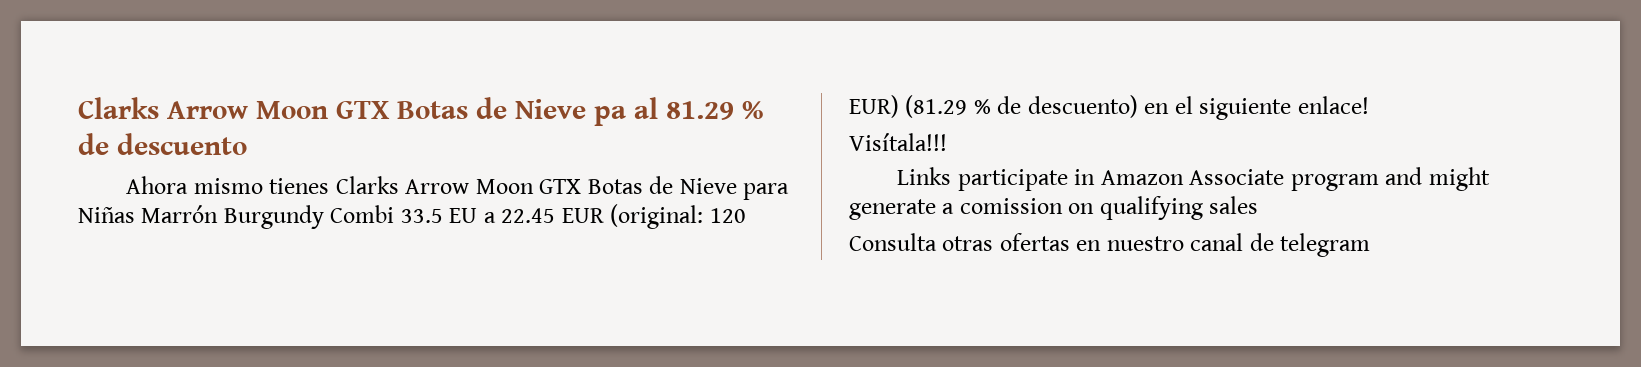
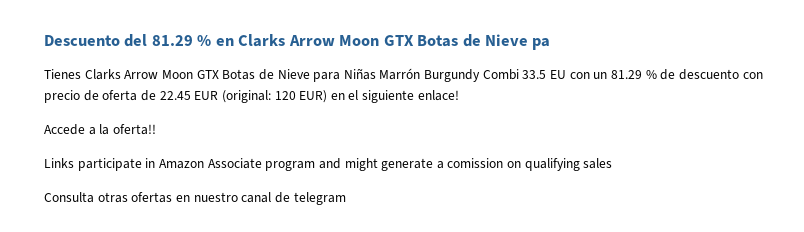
- Clarks Arrow Moon GTX Botas de Nieve pa al 81.29 % de descuento
- Ahora mismo tienes Clarks Arrow Moon GTX Botas de Nieve para Niñas Marrón Burgundy Combi 33.5 EU a 22.45 EUR (original: 120 EUR) (81.29 % de descuento) en el siguiente enlace!
+ Descuento del 81.29 % en Clarks Arrow Moon GTX Botas de Nieve pa
+ Tienes Clarks Arrow Moon GTX Botas de Nieve para Niñas Marrón Burgundy Combi 33.5 EU con un 81.29 % de descuento con precio de oferta de 22.45 EUR (original: 120 EUR) en el siguiente enlace!
- Visítala!!!
+ Accede a la oferta!!

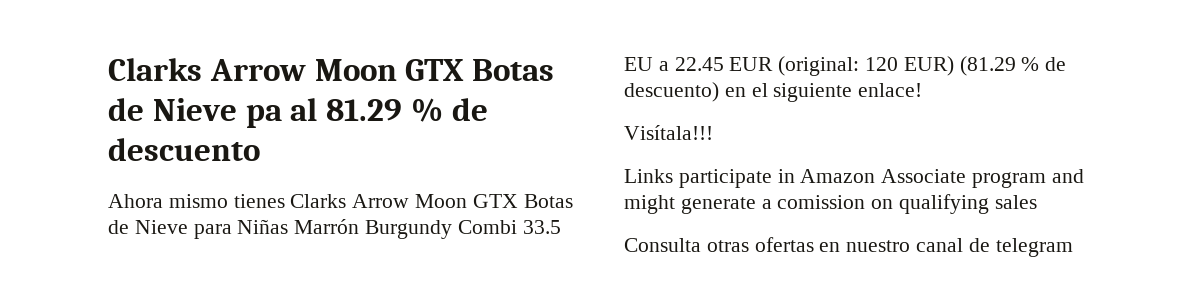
- Descuento del 81.29 % en Clarks Arrow Moon GTX Botas de Nieve pa
- Tienes Clarks Arrow Moon GTX Botas de Nieve para Niñas Marrón Burgundy Combi 33.5 EU con un 81.29 % de descuento con precio de oferta de 22.45 EUR (original: 120 EUR) en el siguiente enlace!
+ Clarks Arrow Moon GTX Botas de Nieve pa al 81.29 % de descuento
+ Ahora mismo tienes Clarks Arrow Moon GTX Botas de Nieve para Niñas Marrón Burgundy Combi 33.5 EU a 22.45 EUR (original: 120 EUR) (81.29 % de descuento) en el siguiente enlace!
- Accede a la oferta!!
+ Visítala!!!

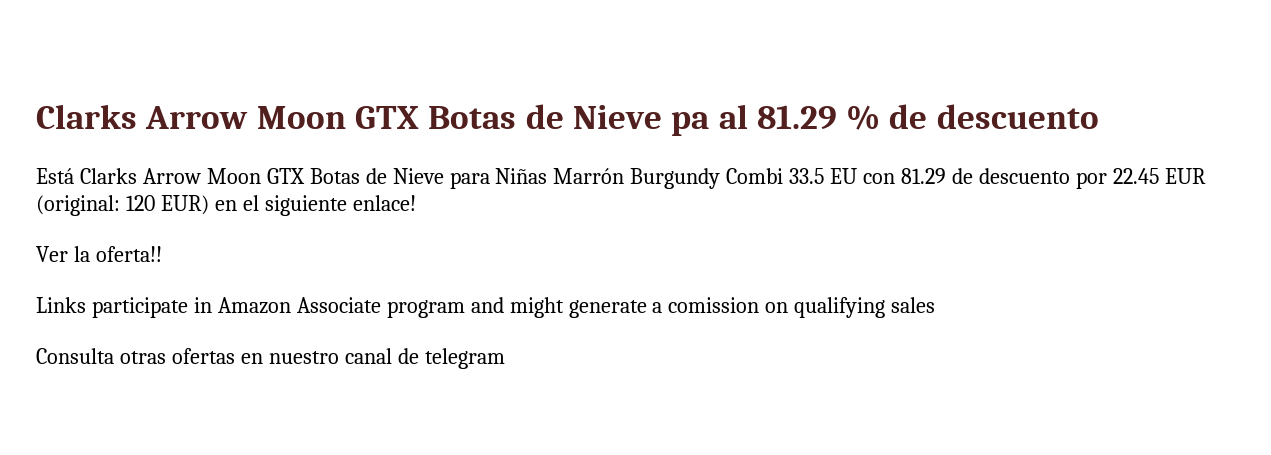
- Ahora mismo tienes Clarks Arrow Moon GTX Botas de Nieve para Niñas Marrón Burgundy Combi 33.5 EU a 22.45 EUR (original: 120 EUR) (81.29 % de descuento) en el siguiente enlace!
+ Está Clarks Arrow Moon GTX Botas de Nieve para Niñas Marrón Burgundy Combi 33.5 EU con 81.29 de descuento por 22.45 EUR (original: 120 EUR) en el siguiente enlace!
- Visítala!!!
+ Ver la oferta!!

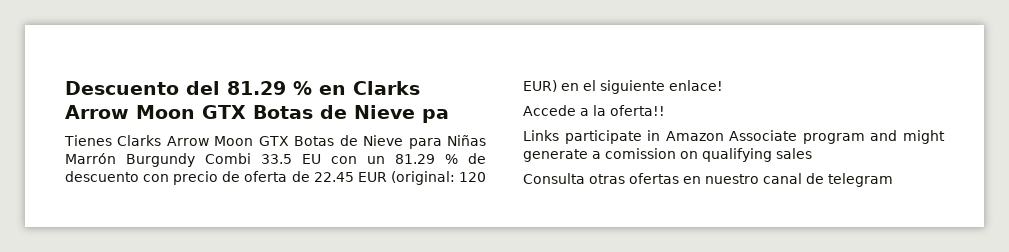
- Clarks Arrow Moon GTX Botas de Nieve pa al 81.29 % de descuento
- Está Clarks Arrow Moon GTX Botas de Nieve para Niñas Marrón Burgundy Combi 33.5 EU con 81.29 de descuento por 22.45 EUR (original: 120 EUR) en el siguiente enlace!
+ Descuento del 81.29 % en Clarks Arrow Moon GTX Botas de Nieve pa
+ Tienes Clarks Arrow Moon GTX Botas de Nieve para Niñas Marrón Burgundy Combi 33.5 EU con un 81.29 % de descuento con precio de oferta de 22.45 EUR (original: 120 EUR) en el siguiente enlace!
- Ver la oferta!!
+ Accede a la oferta!!

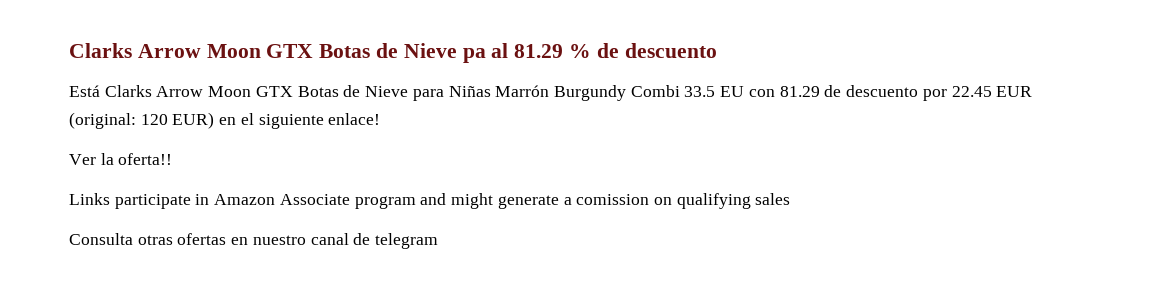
- Descuento del 81.29 % en Clarks Arrow Moon GTX Botas de Nieve pa
- Tienes Clarks Arrow Moon GTX Botas de Nieve para Niñas Marrón Burgundy Combi 33.5 EU con un 81.29 % de descuento con precio de oferta de 22.45 EUR (original: 120 EUR) en el siguiente enlace!
+ Clarks Arrow Moon GTX Botas de Nieve pa al 81.29 % de descuento
+ Está Clarks Arrow Moon GTX Botas de Nieve para Niñas Marrón Burgundy Combi 33.5 EU con 81.29 de descuento por 22.45 EUR (original: 120 EUR) en el siguiente enlace!
- Accede a la oferta!!
+ Ver la oferta!!

